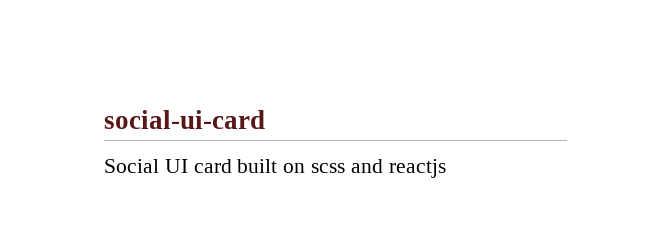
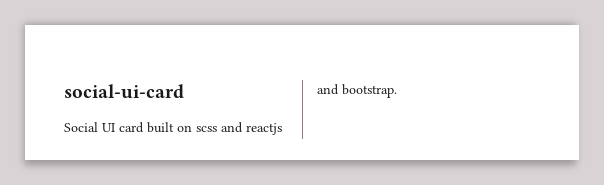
- Social UI card built on scss and reactjs
+ Social UI card built on scss and reactjs and bootstrap.

